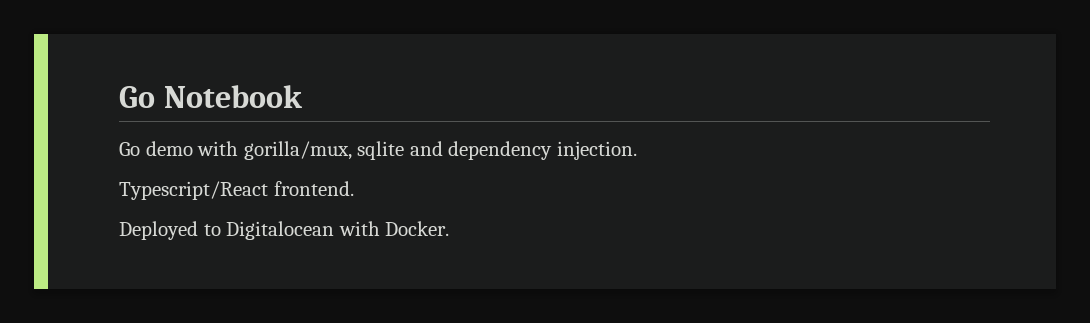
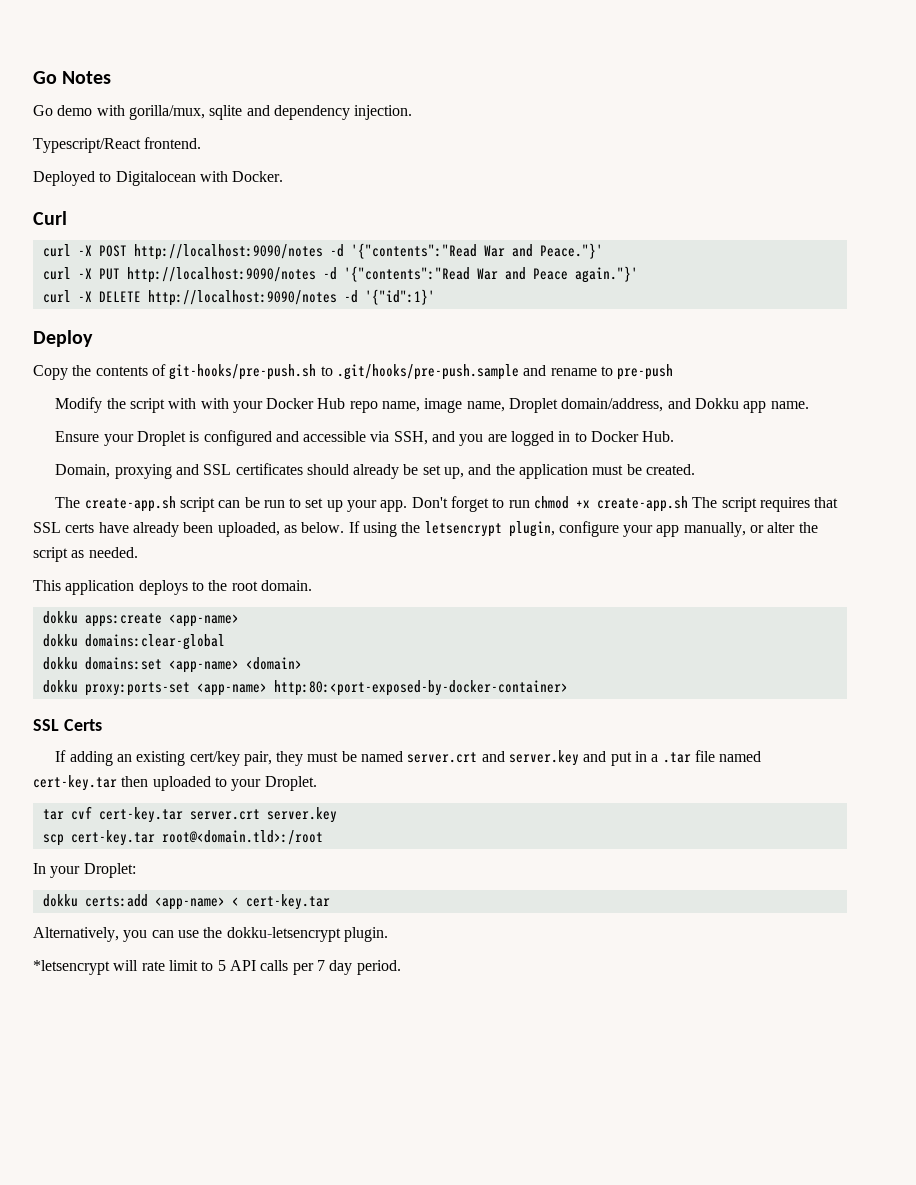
- Go Notebook
+ Go Notes
+ Curl
+ curl -X POST http://localhost:9090/notes -d '{"contents":"Read War and Peace."}'
+ curl -X PUT http://localhost:9090/notes -d '{"contents":"Read War and Peace again."}'
+ curl -X DELETE http://localhost:9090/notes -d '{"id":1}'
+ Deploy
+ Copy the contents of git-hooks/pre-push.sh to .git/hooks/pre-push.sample and rename to pre-push
+ Modify the script with with your Docker Hub repo name, image name, Droplet domain/address, and Dokku app name.
+ Ensure your Droplet is configured and accessible via SSH, and you are logged in to Docker Hub.
+ Domain, proxying and SSL certificates should already be set up, and the application must be created.
+ The create-app.sh script can be run to set up your app. Don't forget to run chmod +x create-app.sh The script requires that SSL certs have already been uploaded, as below. If using the letsencrypt plugin, configure your app manually, or alter the script as needed.
+ This application deploys to the root domain.
+ dokku apps:create <app-name>
+ dokku domains:clear-global
+ dokku domains:set <app-name> <domain>
+ dokku proxy:ports-set <app-name> http:80:<port-exposed-by-docker-container>
+ SSL Certs
+ If adding an existing cert/key pair, they must be named server.crt and server.key and put in a .tar file named cert-key.tar then uploaded to your Droplet.
+ tar cvf cert-key.tar server.crt server.key
+ scp cert-key.tar root@<domain.tld>:/root
+ In your Droplet:
+ dokku certs:add <app-name> < cert-key.tar
+ Alternatively, you can use the dokku-letsencrypt plugin.
+ *letsencrypt will rate limit to 5 API calls per 7 day period.

